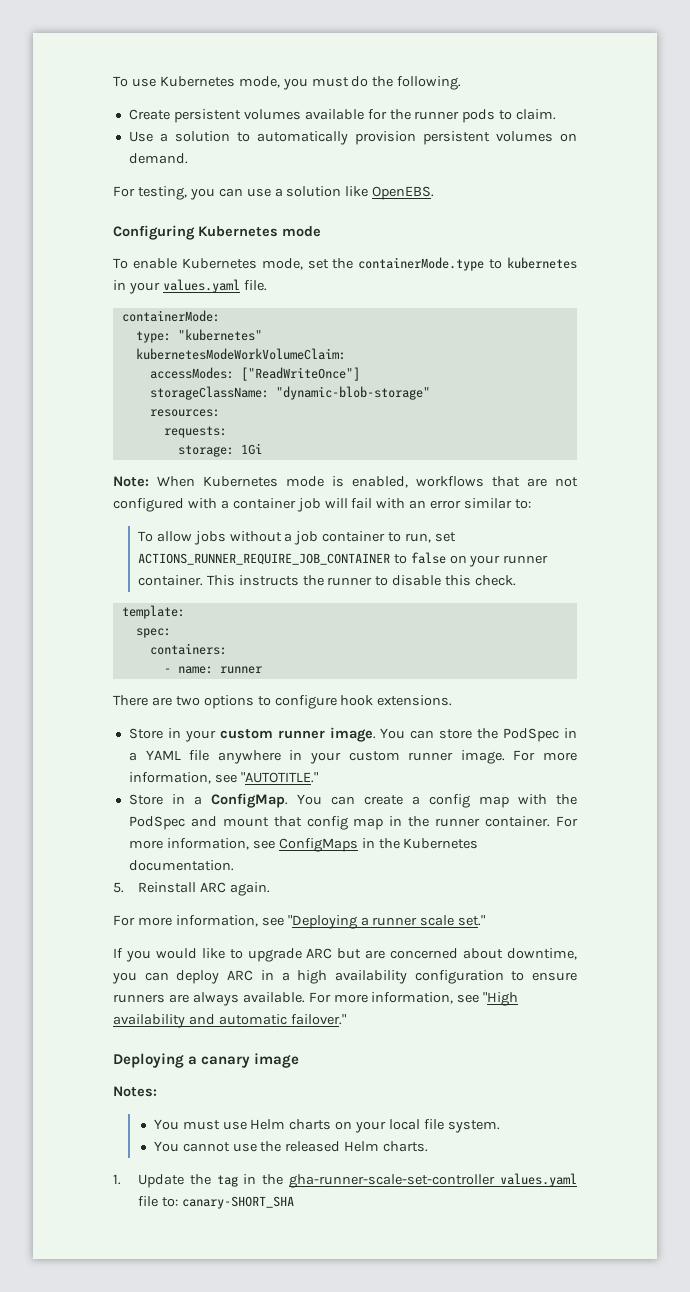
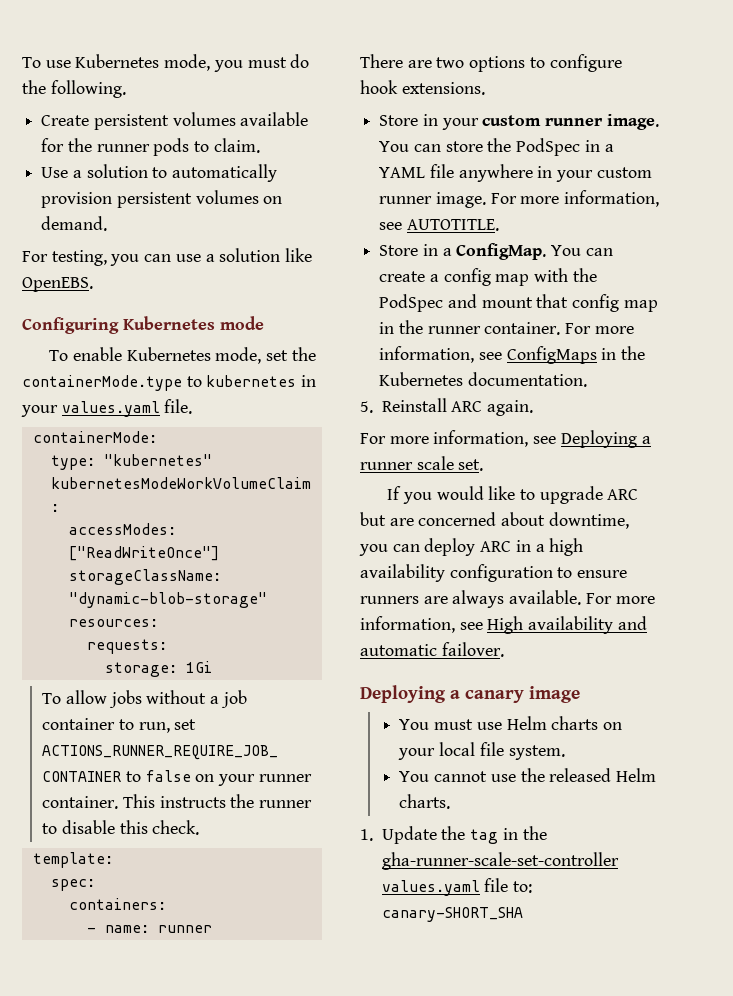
- Note: When Kubernetes mode is enabled, workflows that are not configured with a container job will fail with an error similar to:
- For more information, see "AUTOTITLE."
+ For more information, see AUTOTITLE.
- For more information, see "Deploying a runner scale set."
+ For more information, see Deploying a runner scale set.
- For more information, see "High availability and automatic failover."
+ For more information, see High availability and automatic failover.
- Notes:

